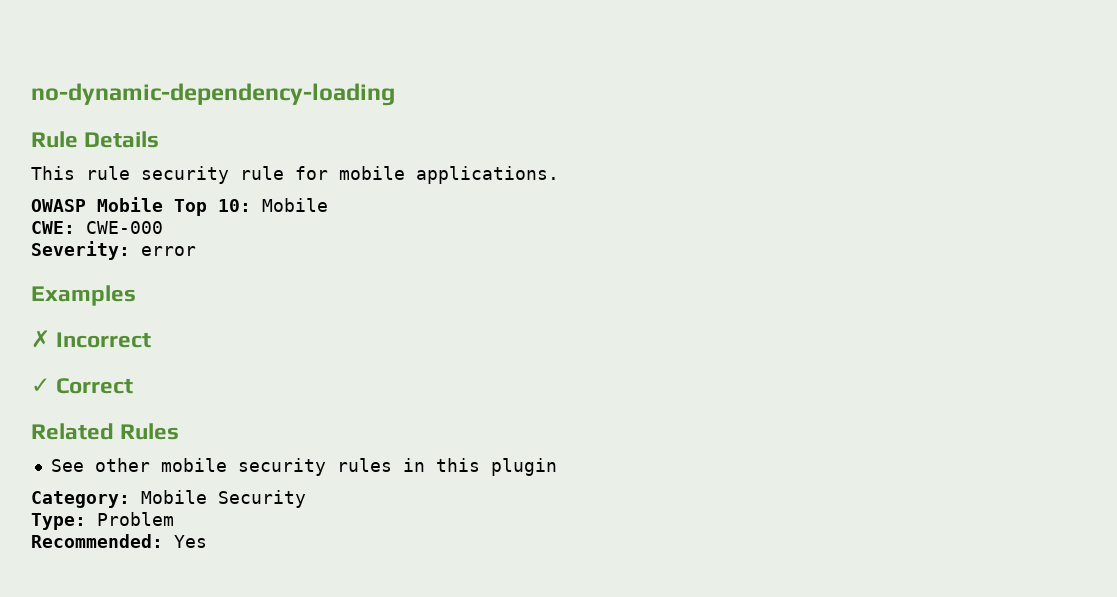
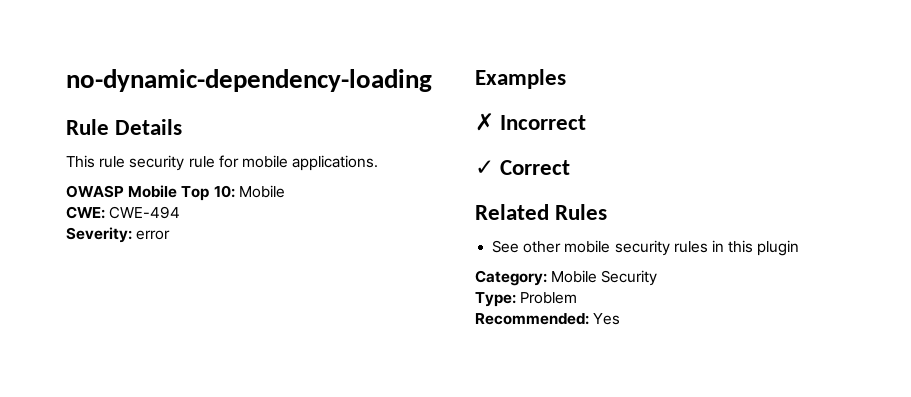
- CWE: CWE-000
+ CWE: CWE-494

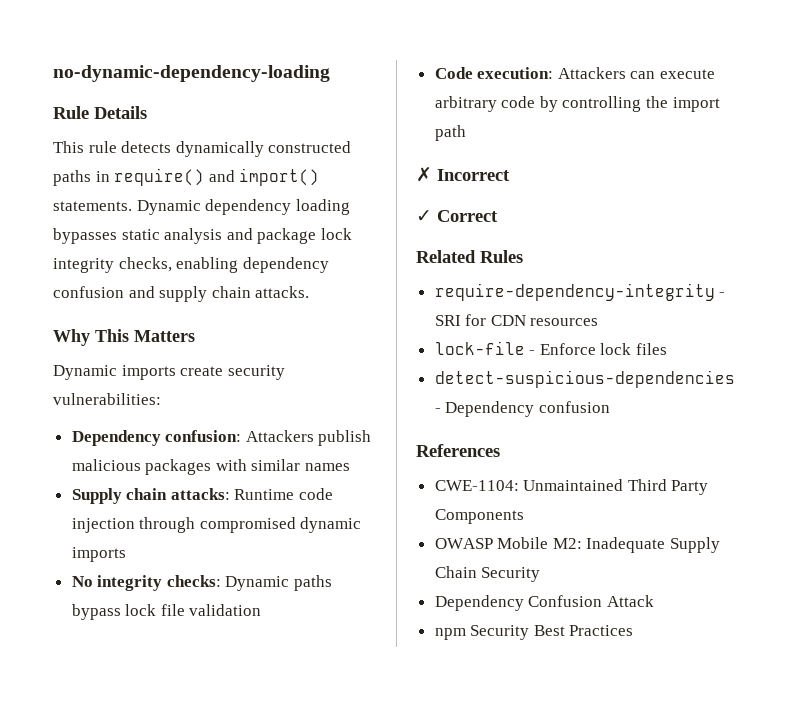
- This rule security rule for mobile applications.
- OWASP Mobile Top 10: Mobile
- CWE: CWE-494
- Severity: error
- Examples
+ This rule detects dynamically constructed paths in require() and import() statements. Dynamic dependency loading bypasses static analysis and package lock integrity checks, enabling dependency confusion and supply chain attacks.
+ Why This Matters
+ Dynamic imports create security vulnerabilities:
+ Dependency confusion: Attackers publish malicious packages with similar names
+ Supply chain attacks: Runtime code injection through compromised dynamic imports
+ No integrity checks: Dynamic paths bypass lock file validation
+ Code execution: Attackers can execute arbitrary code by controlling the import path
- See other mobile security rules in this plugin
- Category: Mobile Security
- Type: Problem
- Recommended: Yes
+ require-dependency-integrity - SRI for CDN resources
+ lock-file - Enforce lock files
+ detect-suspicious-dependencies - Dependency confusion
+ References
+ CWE-1104: Unmaintained Third Party Components
+ OWASP Mobile M2: Inadequate Supply Chain Security
+ Dependency Confusion Attack
+ npm Security Best Practices

